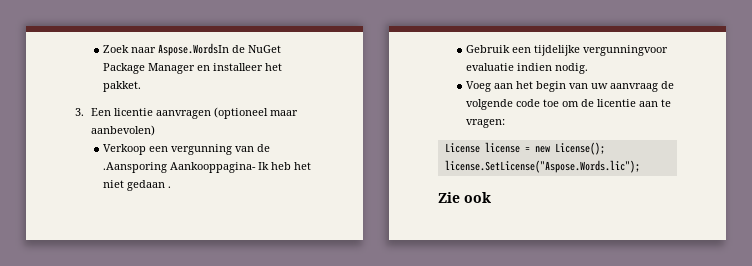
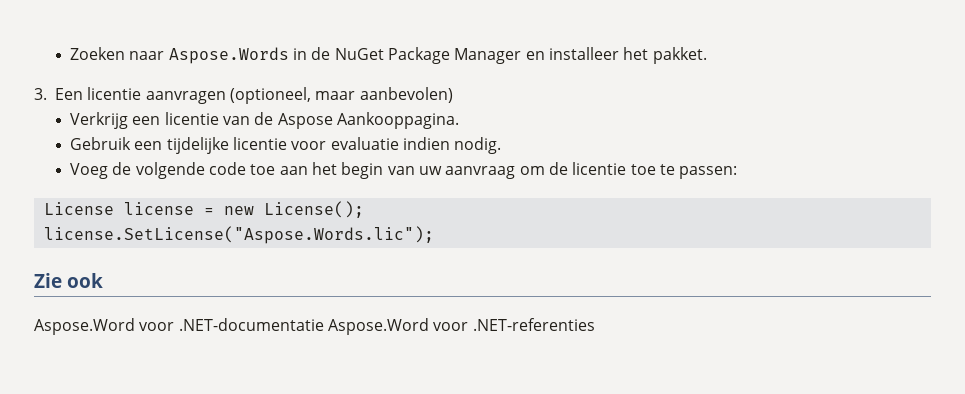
- Zoek naar Aspose.WordsIn de NuGet Package Manager en installeer het pakket.
+ Zoeken naar Aspose.Words in de NuGet Package Manager en installeer het pakket.
- 3. Een licentie aanvragen (optioneel maar aanbevolen)
+ 3. Een licentie aanvragen (optioneel, maar aanbevolen)
- Verkoop een vergunning van de .Aansporing Aankooppagina- Ik heb het niet gedaan .
+ Verkrijg een licentie van de Aspose Aankooppagina.
- Gebruik een tijdelijke vergunningvoor evaluatie indien nodig.
+ Gebruik een tijdelijke licentie voor evaluatie indien nodig.
- Voeg aan het begin van uw aanvraag de volgende code toe om de licentie aan te vragen:
+ Voeg de volgende code toe aan het begin van uw aanvraag om de licentie toe te passen:
+ Aspose.Word voor .NET-documentatie Aspose.Word voor .NET-referenties

